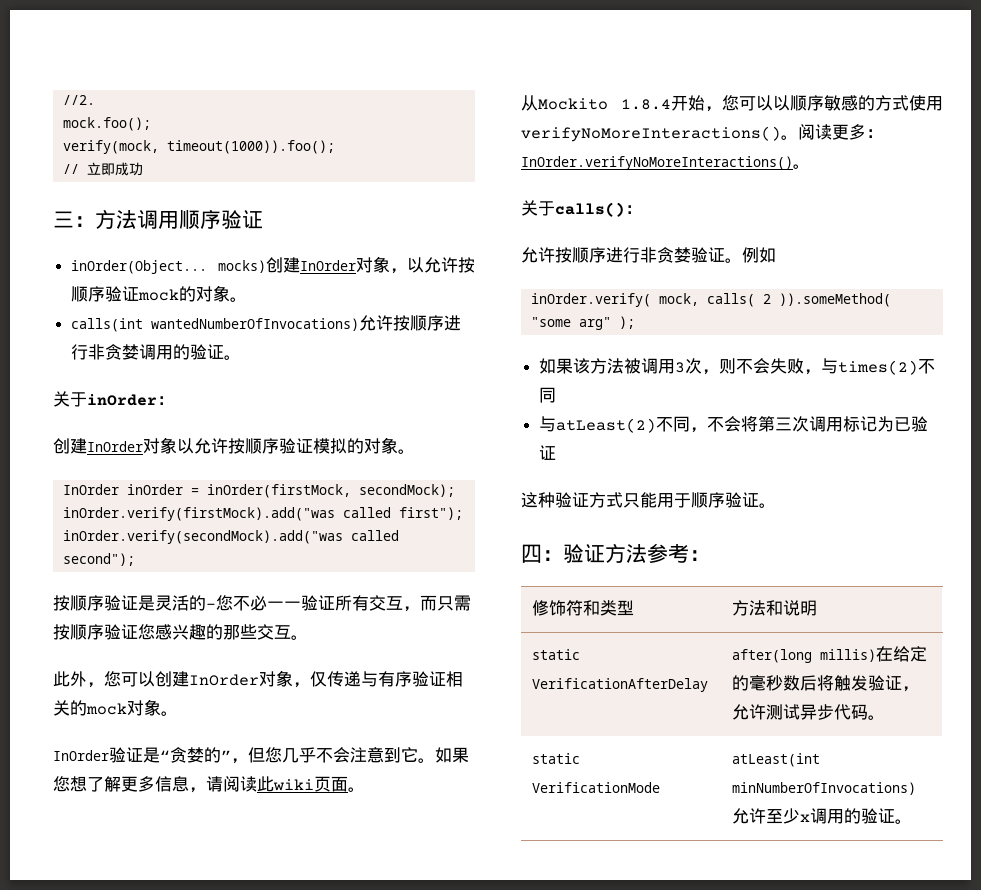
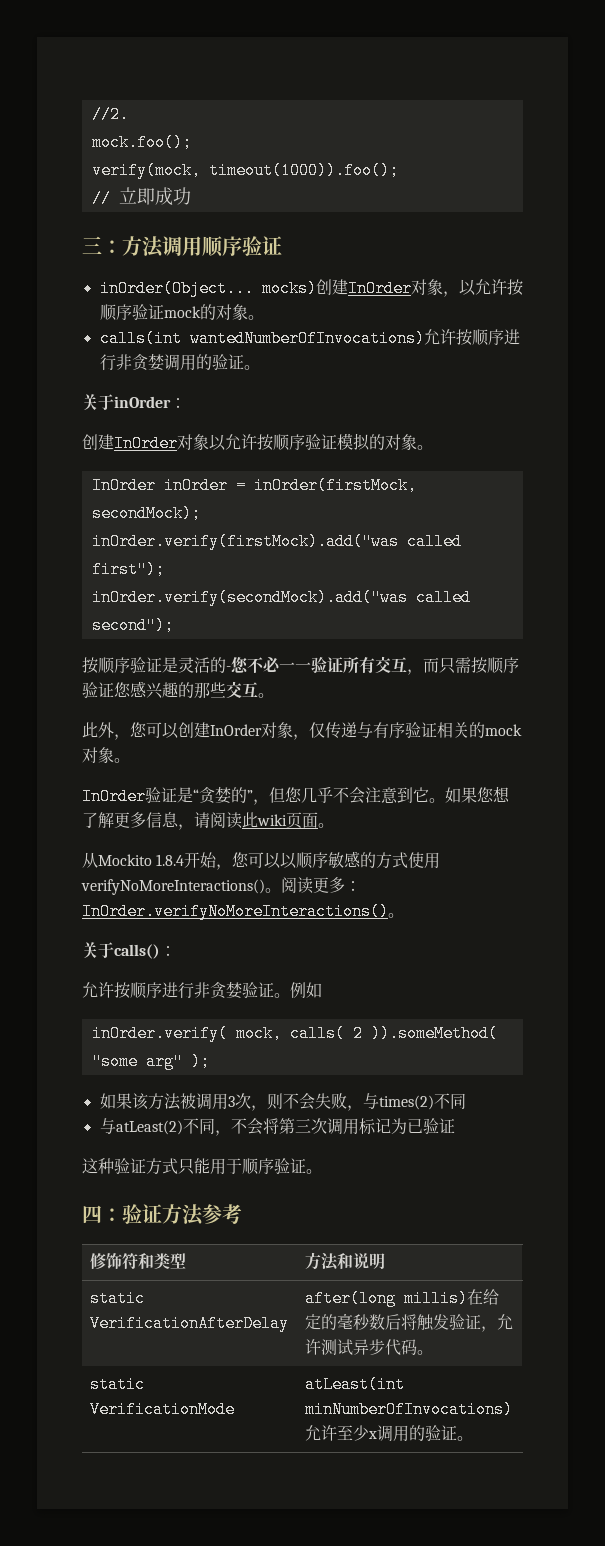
- 四：验证方法参考：
+ 四：验证方法参考

